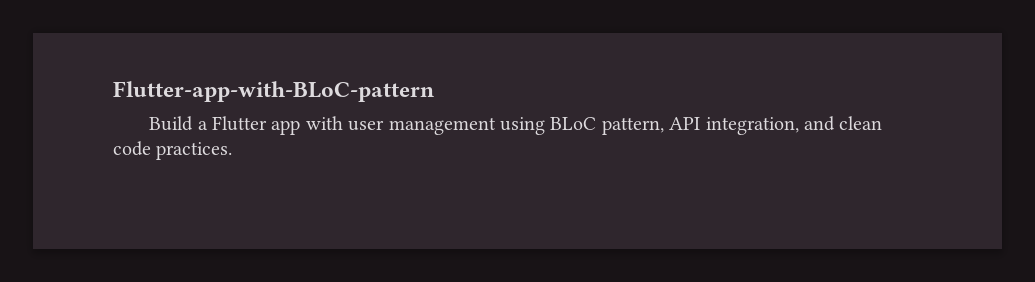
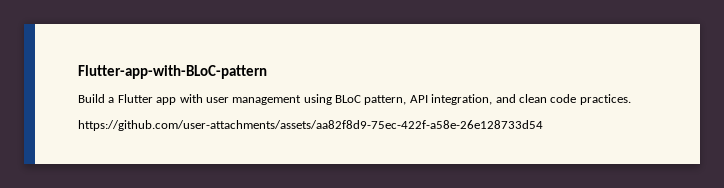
+ https://github.com/user-attachments/assets/aa82f8d9-75ec-422f-a58e-26e128733d54

